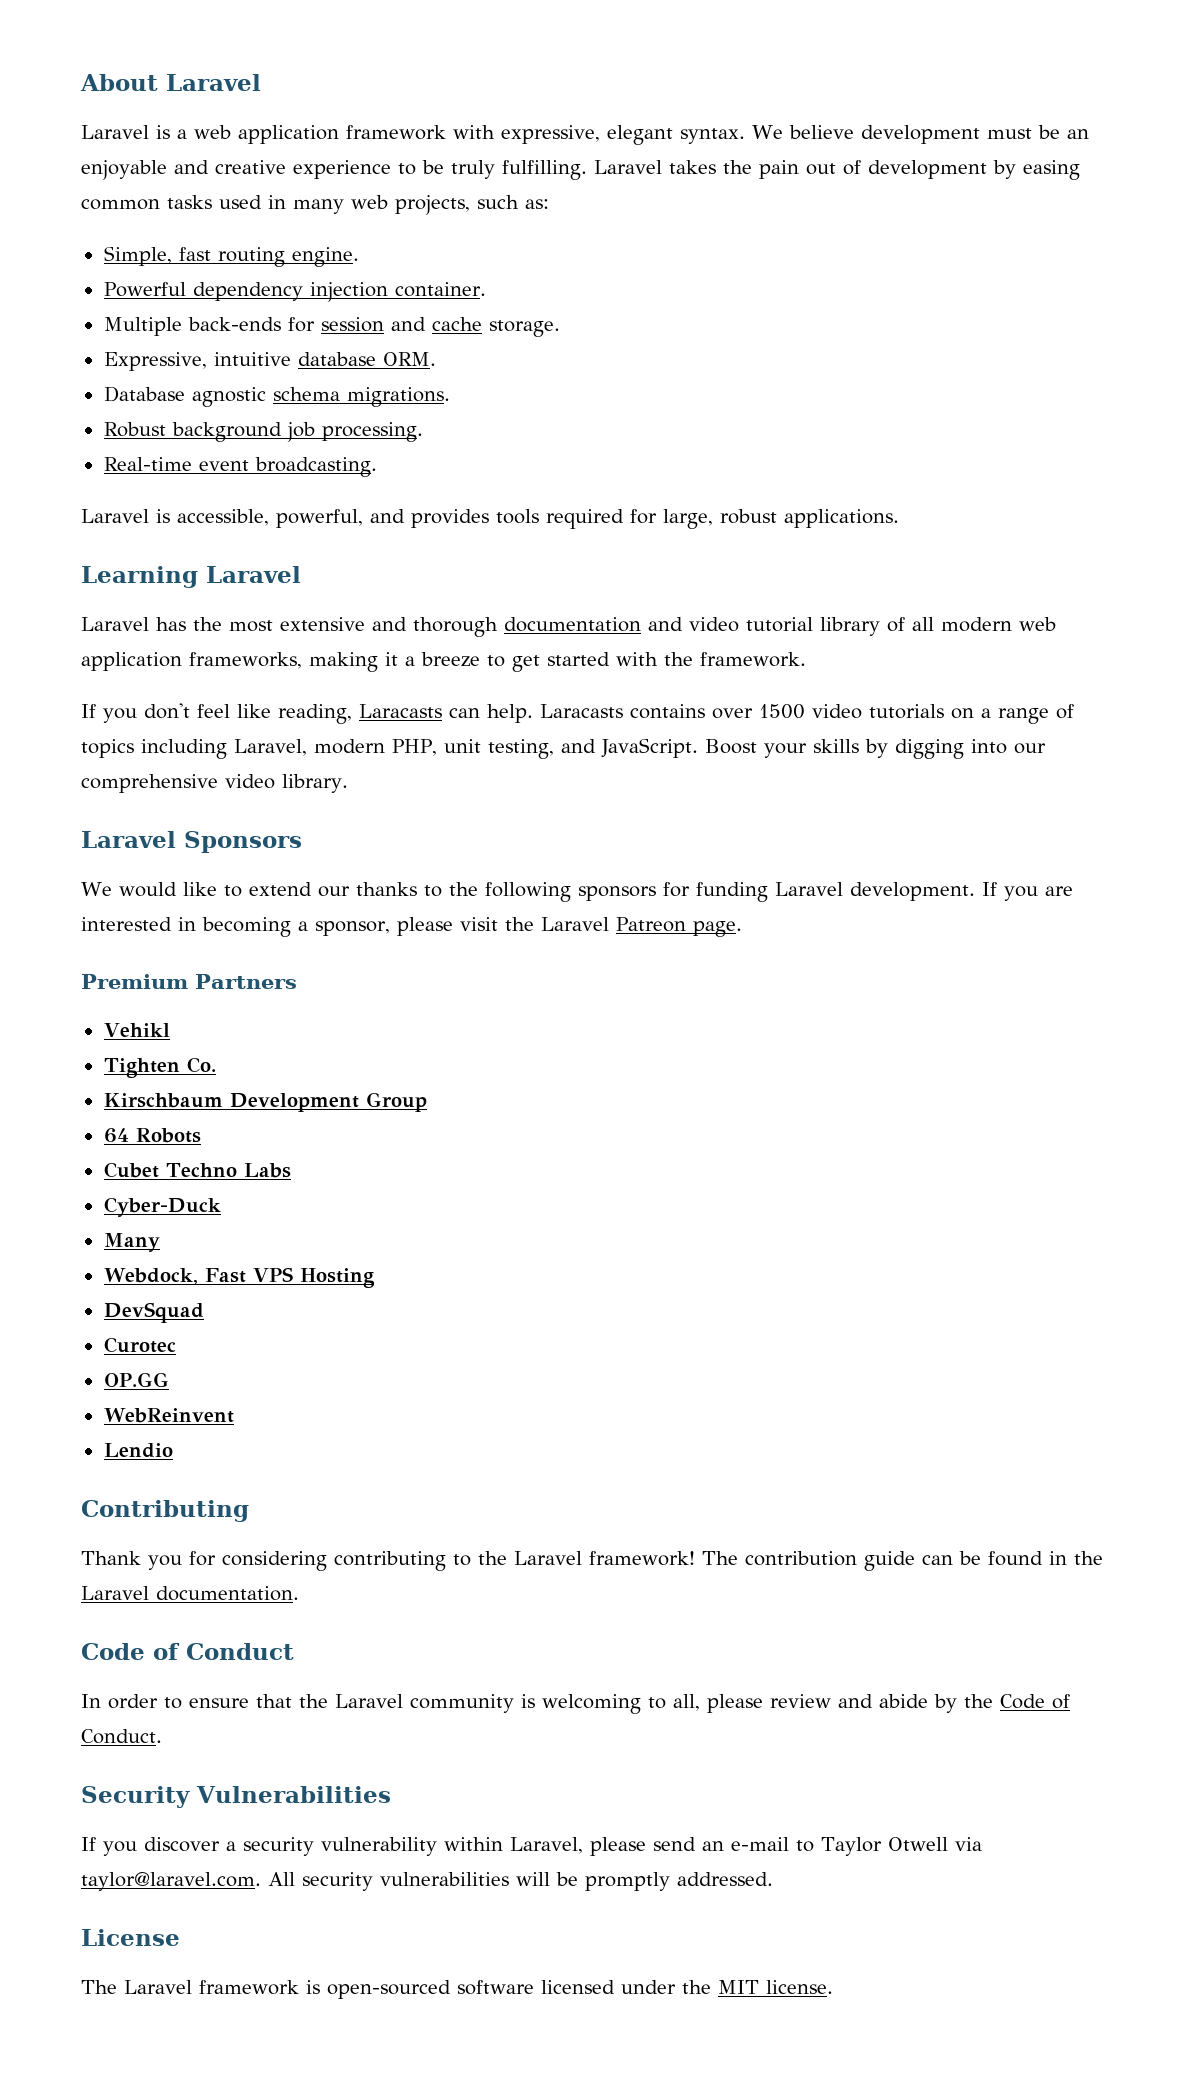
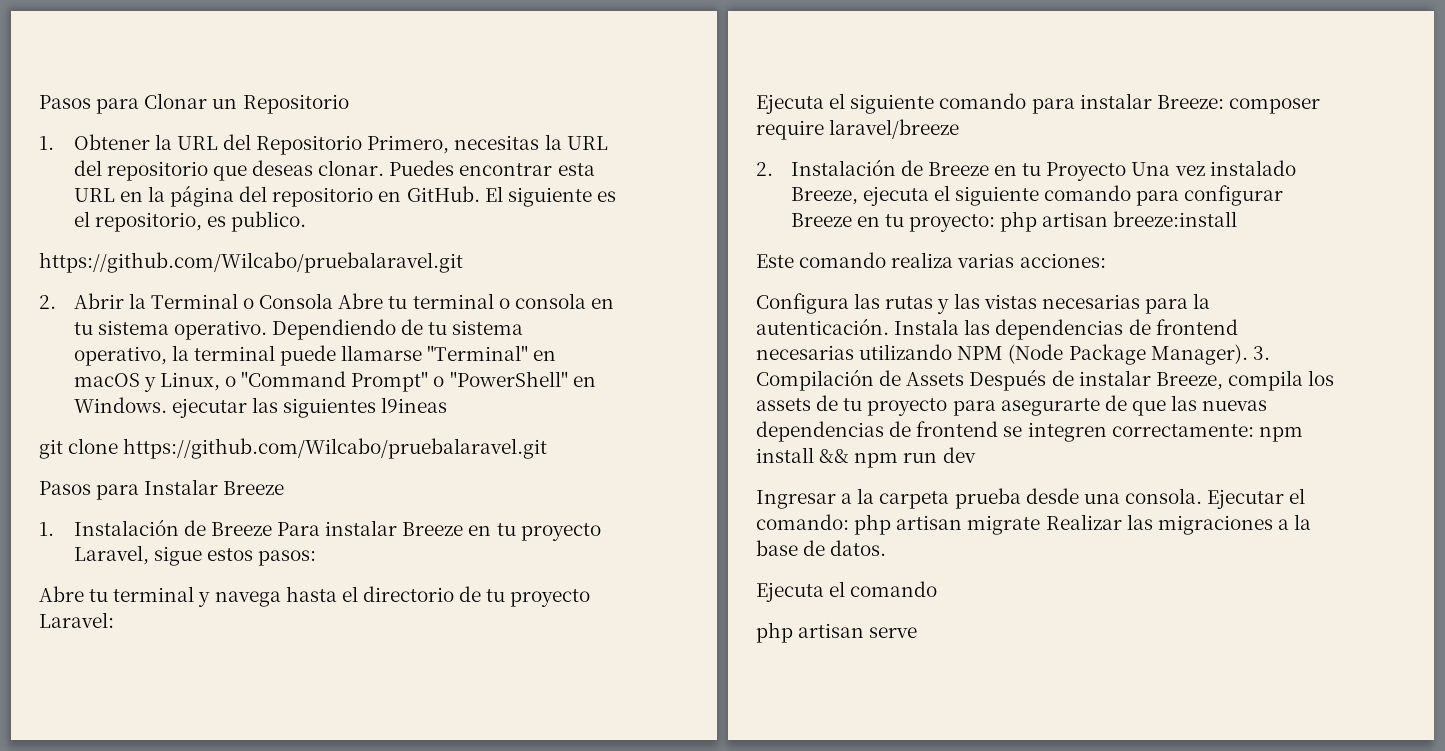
- About Laravel
- Laravel is a web application framework with expressive, elegant syntax. We believe development must be an enjoyable and creative experience to be truly fulfilling. Laravel takes the pain out of development by easing common tasks used in many web projects, such as:
- Simple, fast routing engine.
- Powerful dependency injection container.
- Multiple back-ends for session and cache storage.
- Expressive, intuitive database ORM.
- Database agnostic schema migrations.
- Robust background job processing.
- Real-time event broadcasting.
- Laravel is accessible, powerful, and provides tools required for large, robust applications.
- Learning Laravel
- Laravel has the most extensive and thorough documentation and video tutorial library of all modern web application frameworks, making it a breeze to get started with the framework.
- If you don't feel like reading, Laracasts can help. Laracasts contains over 1500 video tutorials on a range of topics including Laravel, modern PHP, unit testing, and JavaScript. Boost your skills by digging into our comprehensive video library.
- Laravel Sponsors
- We would like to extend our thanks to the following sponsors for funding Laravel development. If you are interested in becoming a sponsor, please visit the Laravel Patreon page.
- Premium Partners
- Vehikl
- Tighten Co.
- Kirschbaum Development Group
- 64 Robots
- Cubet Techno Labs
- Cyber-Duck
- Many
- Webdock, Fast VPS Hosting
- DevSquad
- Curotec
- OP.GG
- WebReinvent
- Lendio
- Contributing
- Thank you for considering contributing to the Laravel framework! The contribution guide can be found in the Laravel documentation.
- Code of Conduct
- In order to ensure that the Laravel community is welcoming to all, please review and abide by the Code of Conduct.
- Security Vulnerabilities
- If you discover a security vulnerability within Laravel, please send an e-mail to Taylor Otwell via taylor@laravel.com. All security vulnerabilities will be promptly addressed.
- License
- The Laravel framework is open-sourced software licensed under the MIT license.
+ Pasos para Clonar un Repositorio
+ 1. Obtener la URL del Repositorio Primero, necesitas la URL del repositorio que deseas clonar. Puedes encontrar esta URL en la página del repositorio en GitHub. El siguiente es el repositorio, es publico.
+ https://github.com/Wilcabo/pruebalaravel.git
+ 2. Abrir la Terminal o Consola Abre tu terminal o consola en tu sistema operativo. Dependiendo de tu sistema operativo, la terminal puede llamarse "Terminal" en macOS y Linux, o "Command Prompt" o "PowerShell" en Windows. ejecutar las siguientes l9ineas
+ git clone https://github.com/Wilcabo/pruebalaravel.git
+ Pasos para Instalar Breeze
+ 1. Instalación de Breeze Para instalar Breeze en tu proyecto Laravel, sigue estos pasos:
+ Abre tu terminal y navega hasta el directorio de tu proyecto Laravel:
+ Ejecuta el siguiente comando para instalar Breeze: composer require laravel/breeze
+ 2. Instalación de Breeze en tu Proyecto Una vez instalado Breeze, ejecuta el siguiente comando para configurar Breeze en tu proyecto: php artisan breeze:install
+ Este comando realiza varias acciones:
+ Configura las rutas y las vistas necesarias para la autenticación. Instala las dependencias de frontend necesarias utilizando NPM (Node Package Manager). 3. Compilación de Assets Después de instalar Breeze, compila los assets de tu proyecto para asegurarte de que las nuevas dependencias de frontend se integren correctamente: npm install && npm run dev
+ Ingresar a la carpeta prueba desde una consola. Ejecutar el comando: php artisan migrate Realizar las migraciones a la base de datos.
+ Ejecuta el comando
+ php artisan serve

